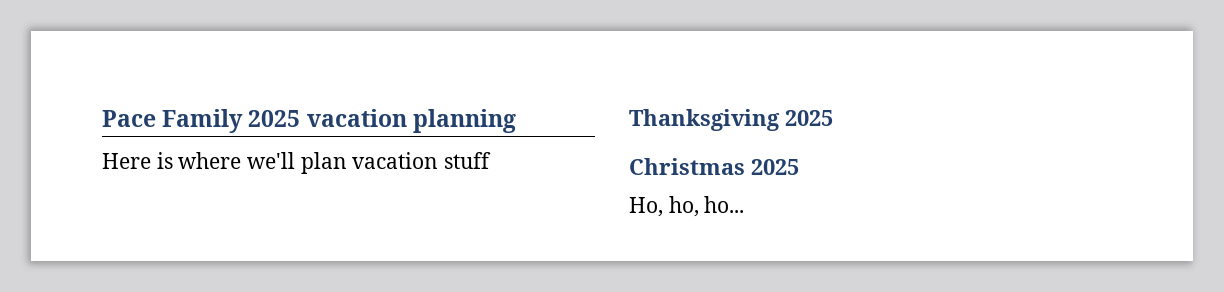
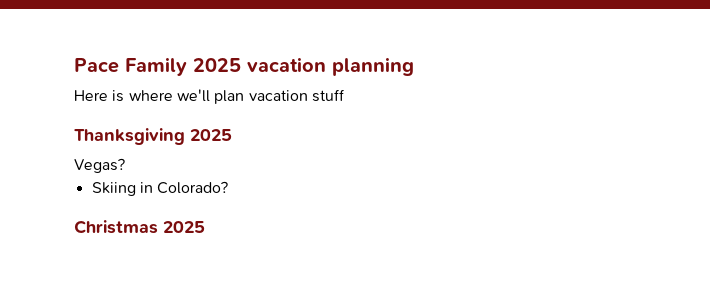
+ Vegas?
+ Skiing in Colorado?
- Ho, ho, ho...

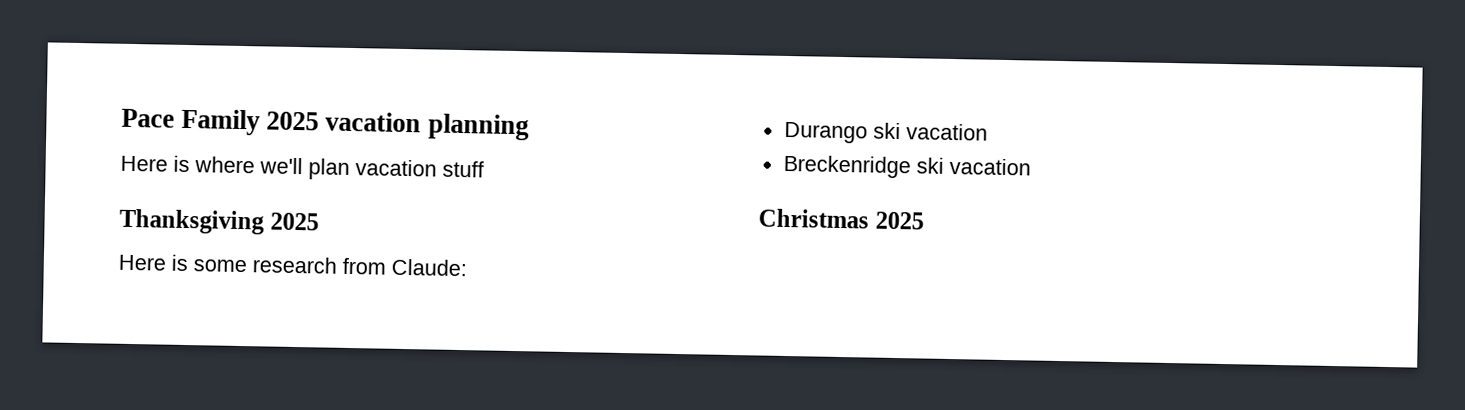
- Vegas?
- Skiing in Colorado?
+ Here is some research from Claude:
+ Durango ski vacation
+ Breckenridge ski vacation

